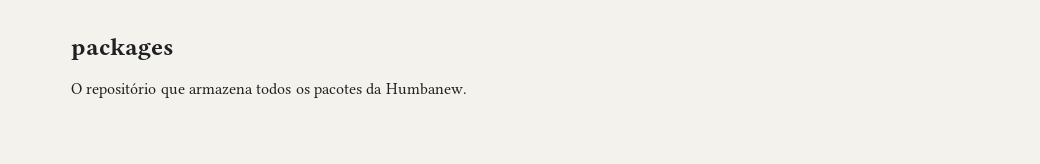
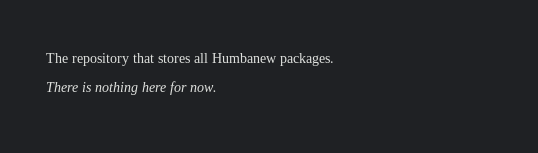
- packages
- O repositório que armazena todos os pacotes da Humbanew.
+ The repository that stores all Humbanew packages.
+ There is nothing here for now.

